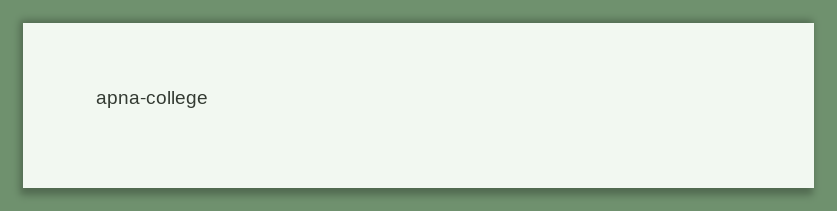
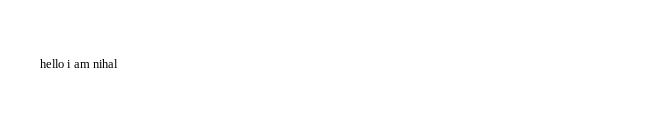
- apna-college
+ hello i am nihal

